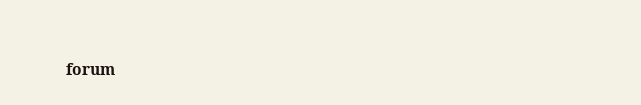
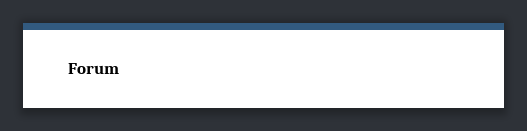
- forum
+ Forum

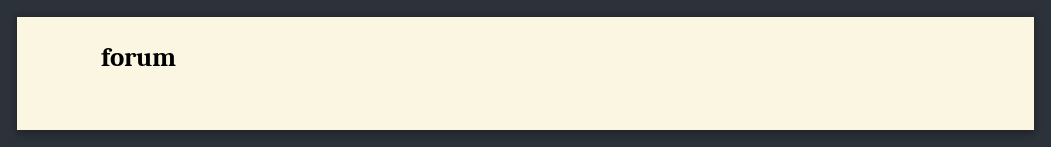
- Forum
+ forum

